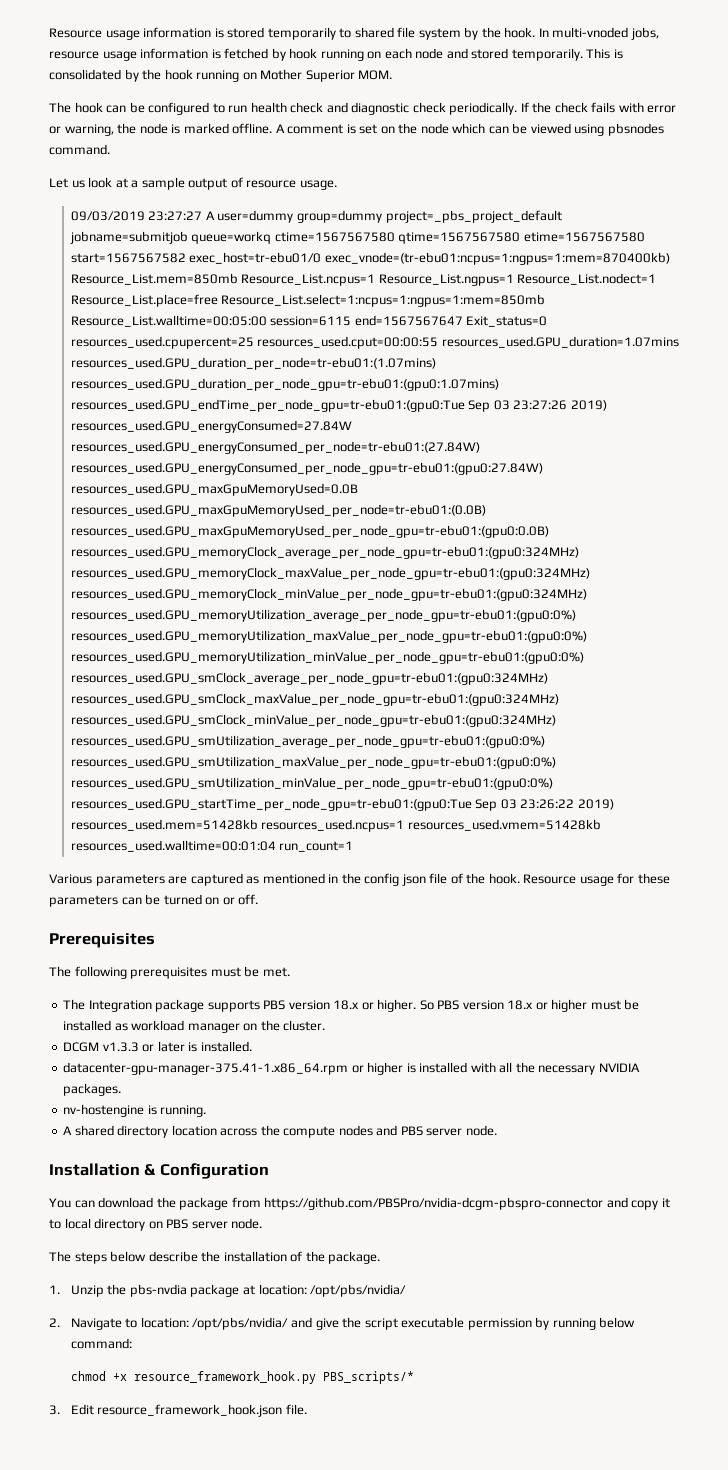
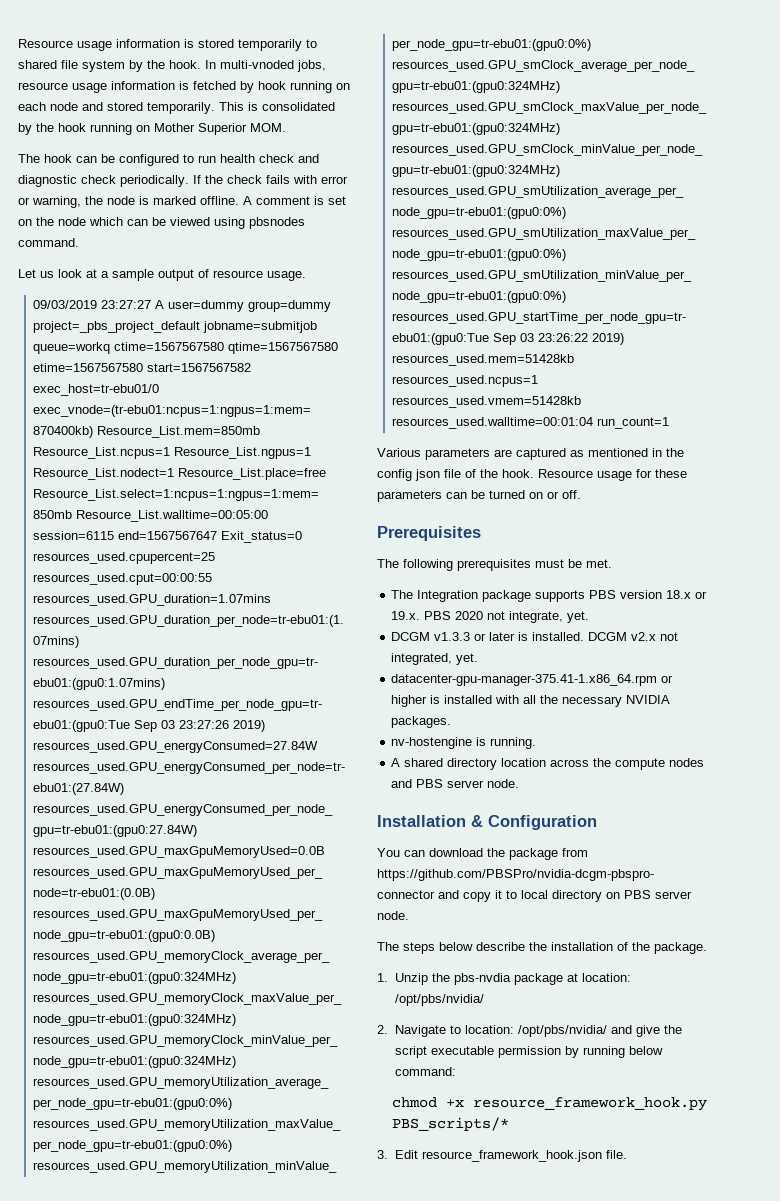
- The Integration package supports PBS version 18.x or higher. So PBS version 18.x or higher must be installed as workload manager on the cluster.
+ The Integration package supports PBS version 18.x or 19.x. PBS 2020 not integrate, yet.
+ DCGM v2.x not integrated, yet.

